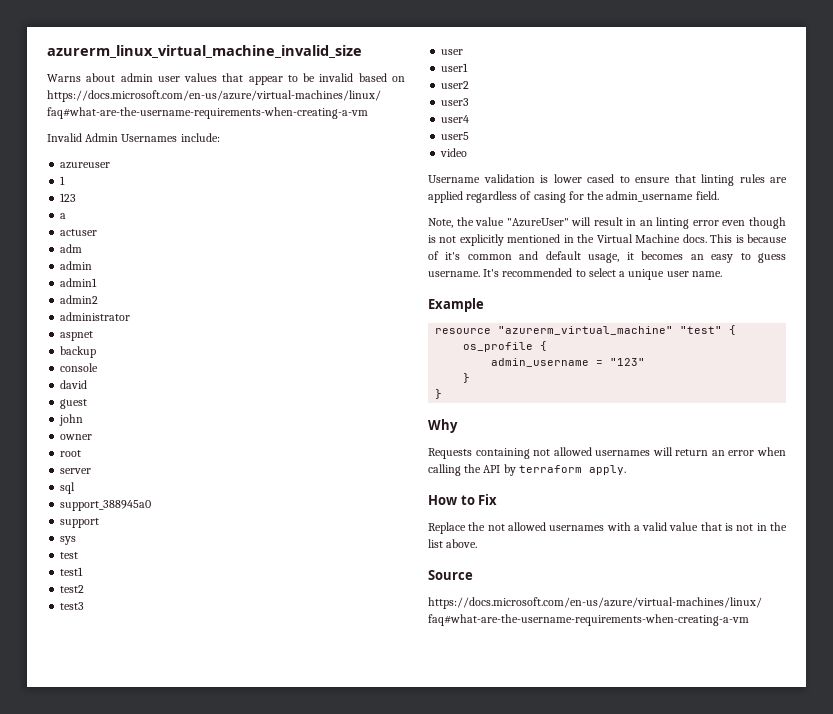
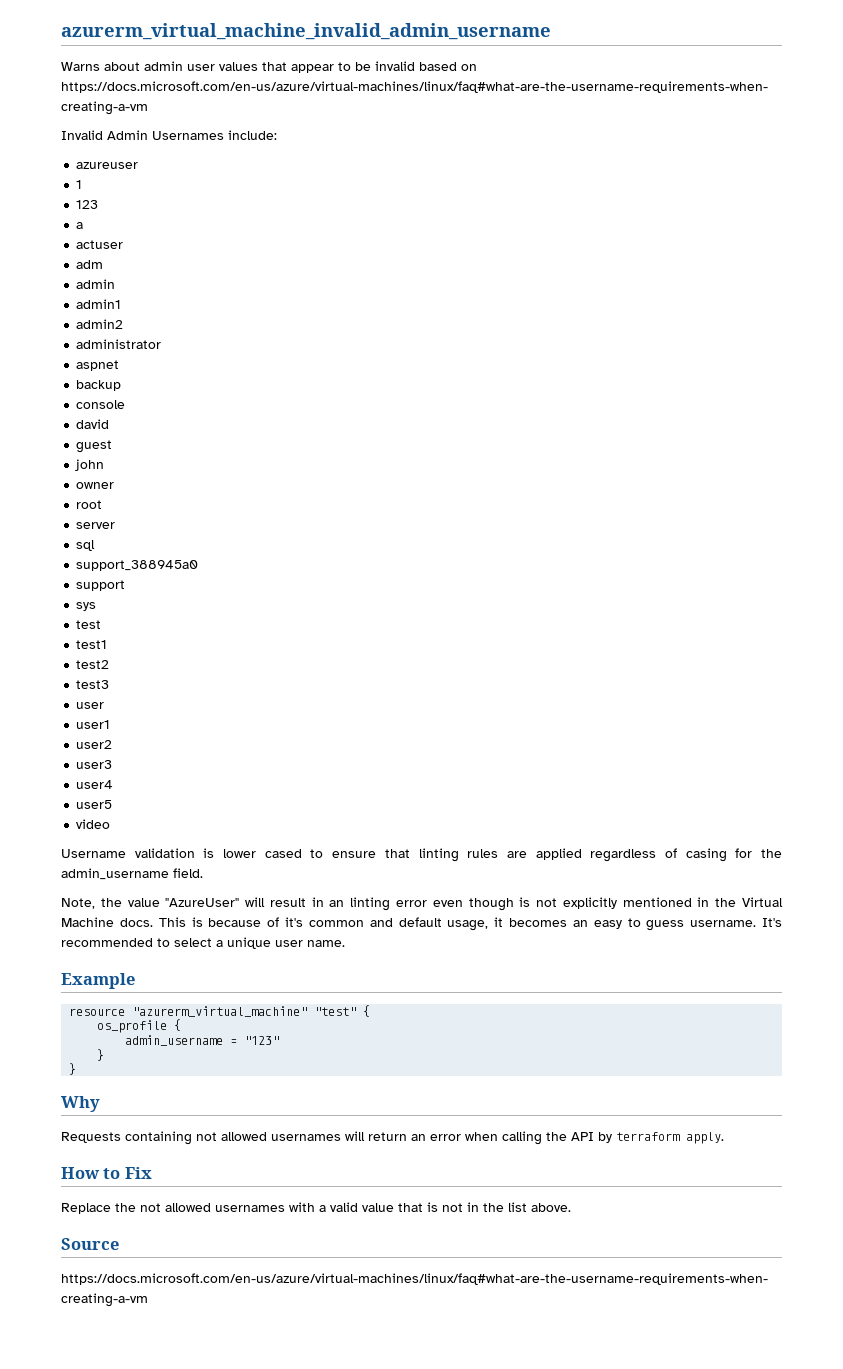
- azurerm_linux_virtual_machine_invalid_size
+ azurerm_virtual_machine_invalid_admin_username

